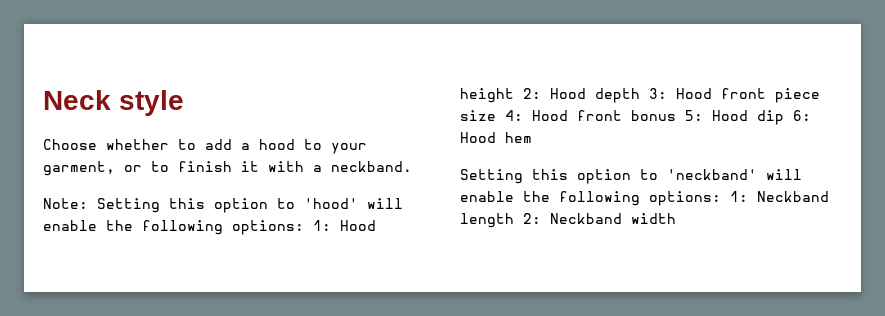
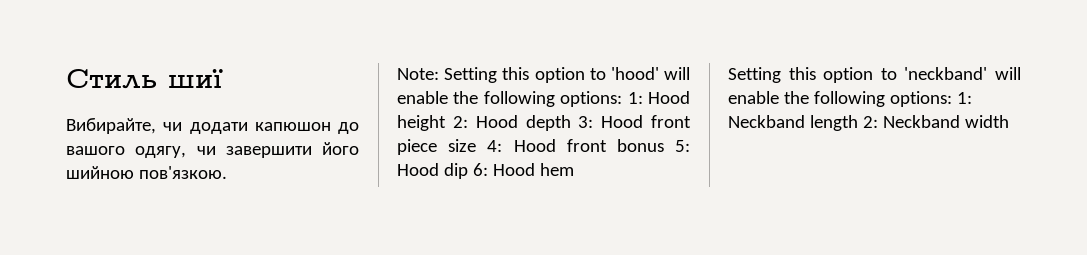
- Neck style
- Choose whether to add a hood to your garment, or to finish it with a neckband.
+ Стиль шиї
+ Вибирайте, чи додати капюшон до вашого одягу, чи завершити його шийною пов'язкою.

